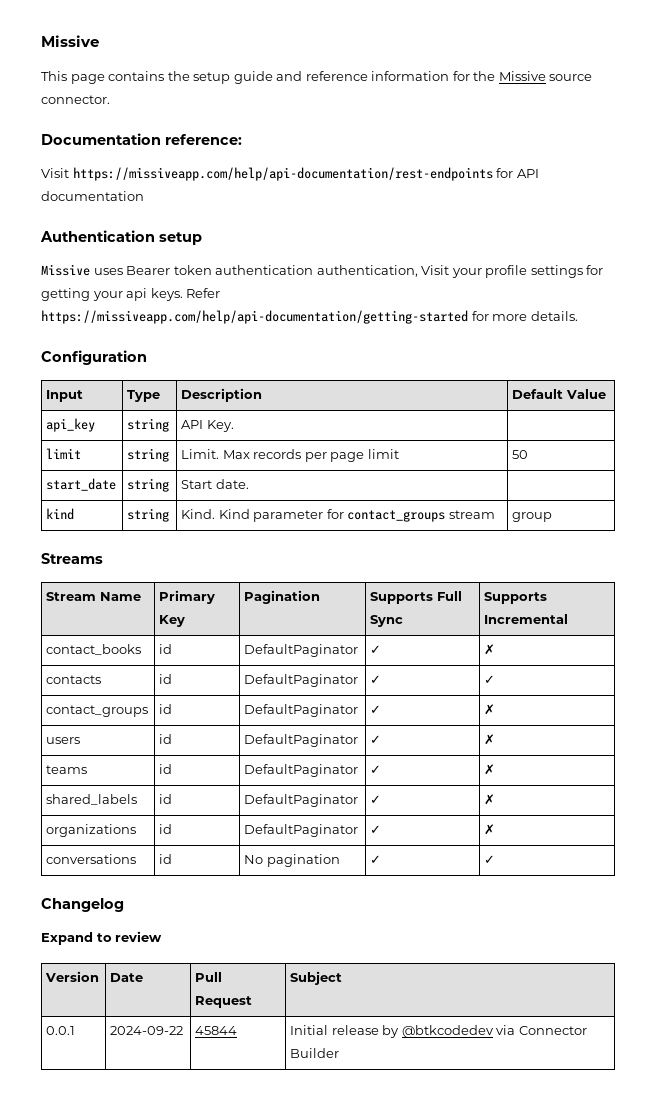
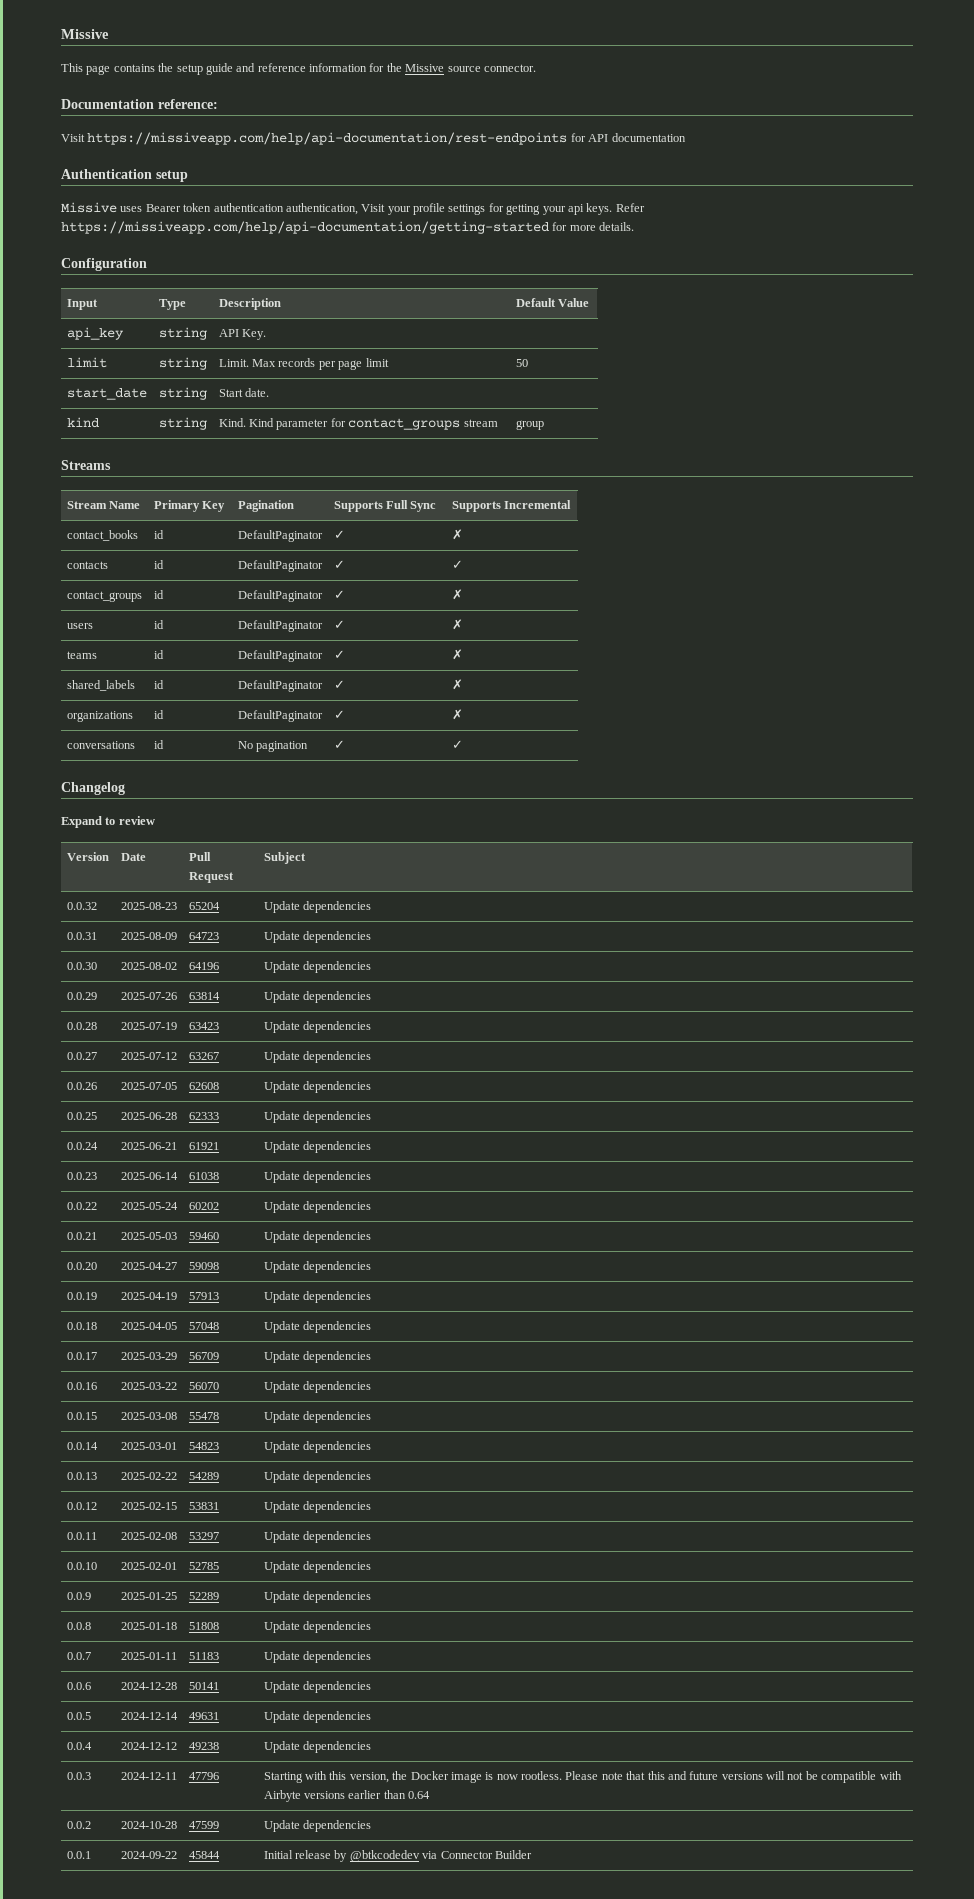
+ 0.0.32 | 2025-08-23 | 65204 | Update dependencies
+ 0.0.31 | 2025-08-09 | 64723 | Update dependencies
+ 0.0.30 | 2025-08-02 | 64196 | Update dependencies
+ 0.0.29 | 2025-07-26 | 63814 | Update dependencies
+ 0.0.28 | 2025-07-19 | 63423 | Update dependencies
+ 0.0.27 | 2025-07-12 | 63267 | Update dependencies
+ 0.0.26 | 2025-07-05 | 62608 | Update dependencies
+ 0.0.25 | 2025-06-28 | 62333 | Update dependencies
+ 0.0.24 | 2025-06-21 | 61921 | Update dependencies
+ 0.0.23 | 2025-06-14 | 61038 | Update dependencies
+ 0.0.22 | 2025-05-24 | 60202 | Update dependencies
+ 0.0.21 | 2025-05-03 | 59460 | Update dependencies
+ 0.0.20 | 2025-04-27 | 59098 | Update dependencies
+ 0.0.19 | 2025-04-19 | 57913 | Update dependencies
+ 0.0.18 | 2025-04-05 | 57048 | Update dependencies
+ 0.0.17 | 2025-03-29 | 56709 | Update dependencies
+ 0.0.16 | 2025-03-22 | 56070 | Update dependencies
+ 0.0.15 | 2025-03-08 | 55478 | Update dependencies
+ 0.0.14 | 2025-03-01 | 54823 | Update dependencies
+ 0.0.13 | 2025-02-22 | 54289 | Update dependencies
+ 0.0.12 | 2025-02-15 | 53831 | Update dependencies
+ 0.0.11 | 2025-02-08 | 53297 | Update dependencies
+ 0.0.10 | 2025-02-01 | 52785 | Update dependencies
+ 0.0.9 | 2025-01-25 | 52289 | Update dependencies
+ 0.0.8 | 2025-01-18 | 51808 | Update dependencies
+ 0.0.7 | 2025-01-11 | 51183 | Update dependencies
+ 0.0.6 | 2024-12-28 | 50141 | Update dependencies
+ 0.0.5 | 2024-12-14 | 49631 | Update dependencies
+ 0.0.4 | 2024-12-12 | 49238 | Update dependencies
+ 0.0.3 | 2024-12-11 | 47796 | Starting with this version, the Docker image is now rootless. Please note that this and future versions will not be compatible with Airbyte versions earlier than 0.64
+ 0.0.2 | 2024-10-28 | 47599 | Update dependencies

